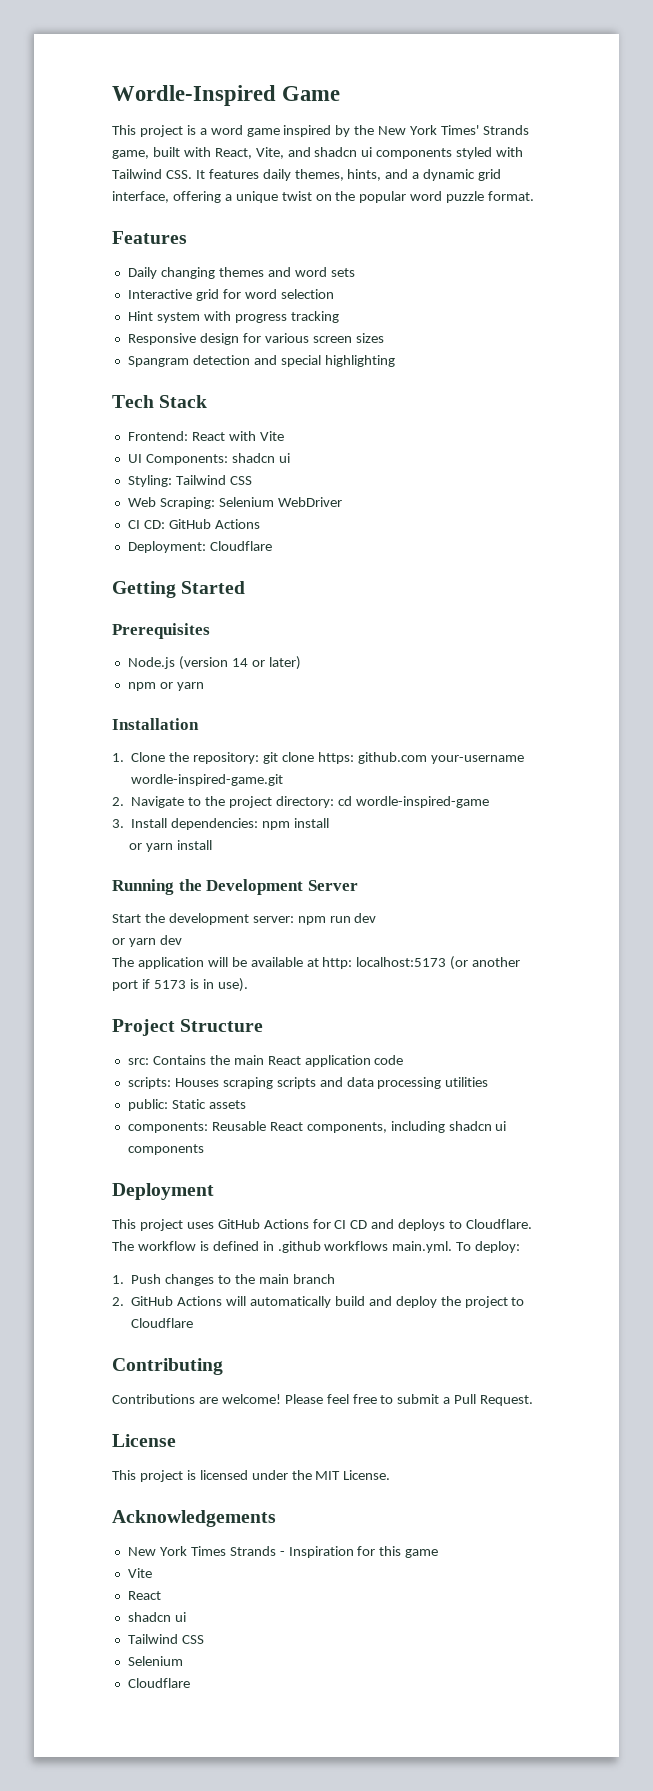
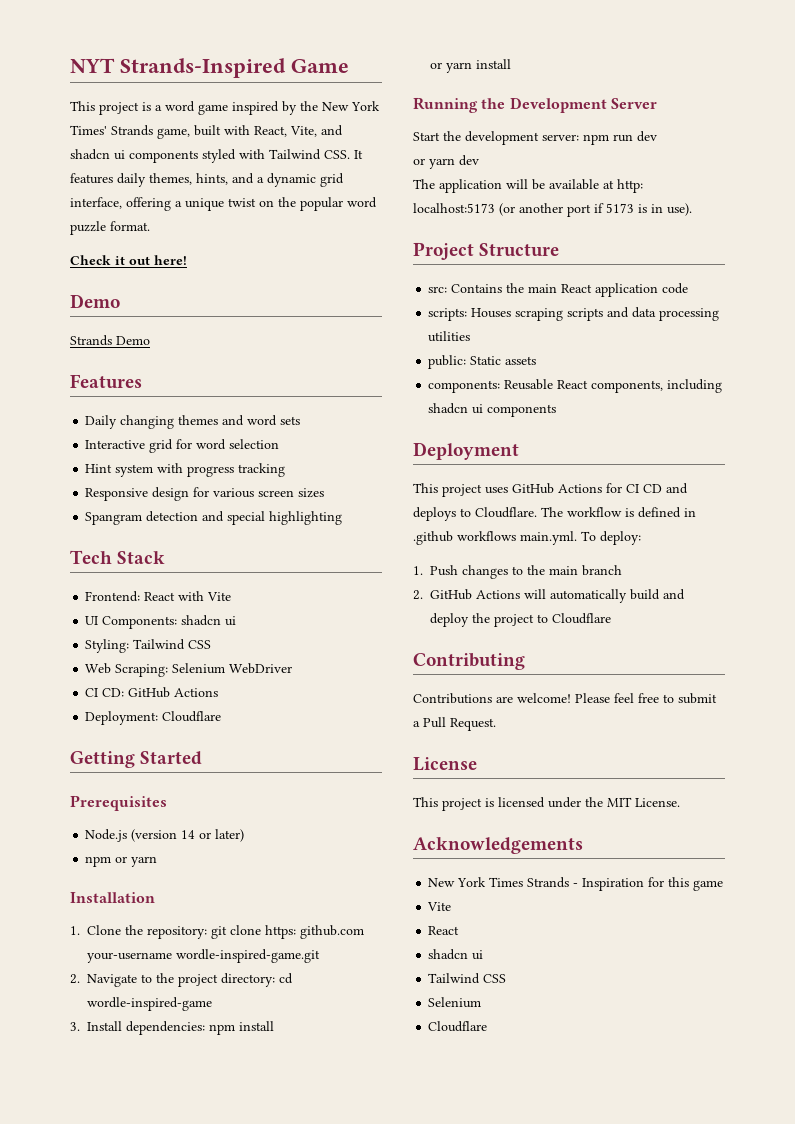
- Wordle-Inspired Game
+ NYT Strands-Inspired Game
+ Check it out here!
+ Demo
+ Strands Demo

